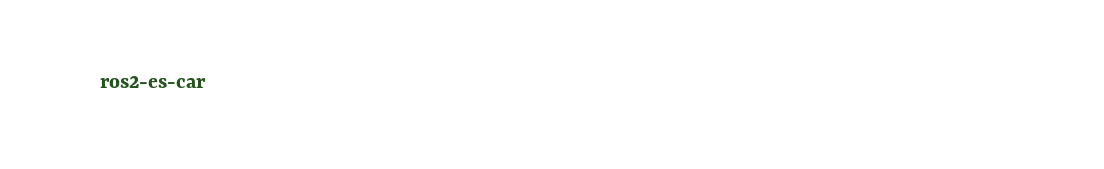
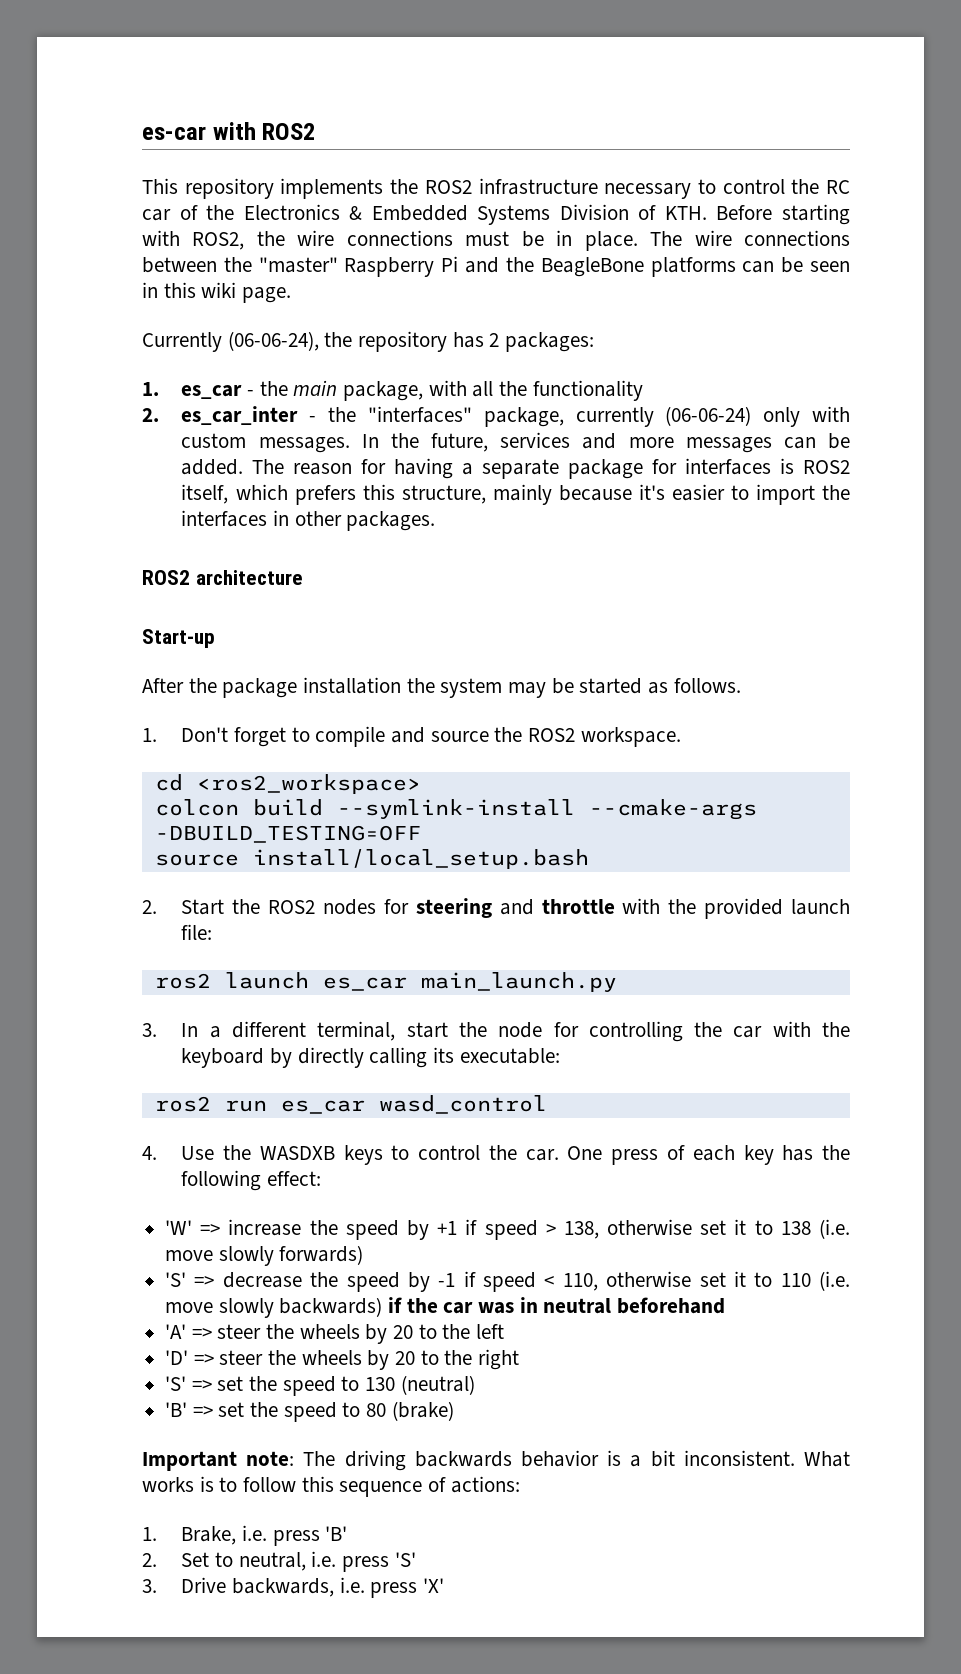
- ros2-es-car
+ es-car with ROS2
+ This repository implements the ROS2 infrastructure necessary to control the RC car of the Electronics & Embedded Systems Division of KTH. Before starting with ROS2, the wire connections must be in place. The wire connections between the "master" Raspberry Pi and the BeagleBone platforms can be seen in this wiki page.
+ Currently (06-06-24), the repository has 2 packages:
+ 1. es_car - the main package, with all the functionality
+ 2. es_car_inter - the "interfaces" package, currently (06-06-24) only with custom messages. In the future, services and more messages can be added. The reason for having a separate package for interfaces is ROS2 itself, which prefers this structure, mainly because it's easier to import the interfaces in other packages.
+ ROS2 architecture
+ Start-up
+ After the package installation the system may be started as follows.
+ 1. Don't forget to compile and source the ROS2 workspace.
+ cd <ros2_workspace>
+ colcon build --symlink-install --cmake-args -DBUILD_TESTING=OFF
+ source install/local_setup.bash
+ 2. Start the ROS2 nodes for steering and throttle with the provided launch file:
+ ros2 launch es_car main_launch.py
+ 3. In a different terminal, start the node for controlling the car with the keyboard by directly calling its executable:
+ ros2 run es_car wasd_control
+ 4. Use the WASDXB keys to control the car. One press of each key has the following effect:
+ 'W' => increase the speed by +1 if speed > 138, otherwise set it to 138 (i.e. move slowly forwards)
+ 'S' => decrease the speed by -1 if speed < 110, otherwise set it to 110 (i.e. move slowly backwards) if the car was in neutral beforehand
+ 'A' => steer the wheels by 20 to the left
+ 'D' => steer the wheels by 20 to the right
+ 'S' => set the speed to 130 (neutral)
+ 'B' => set the speed to 80 (brake)
+ Important note: The driving backwards behavior is a bit inconsistent. What works is to follow this sequence of actions:
+ 1. Brake, i.e. press 'B'
+ 2. Set to neutral, i.e. press 'S'
+ 3. Drive backwards, i.e. press 'X'

